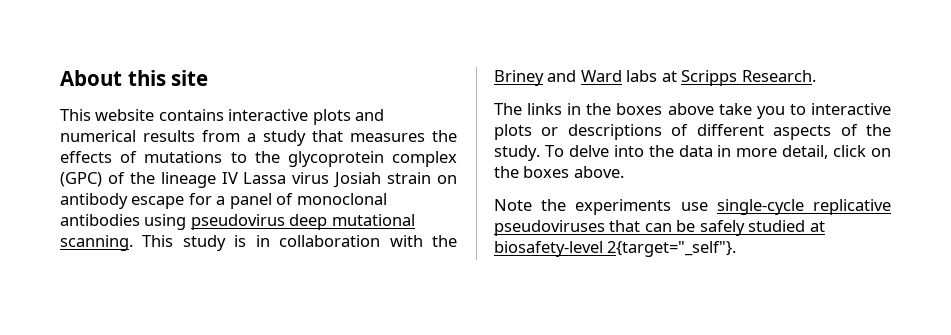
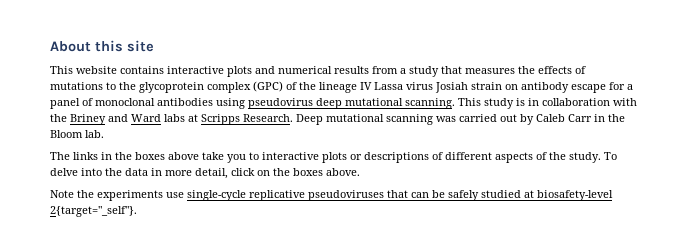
+ Deep mutational scanning was carried out by Caleb Carr in the Bloom lab.

